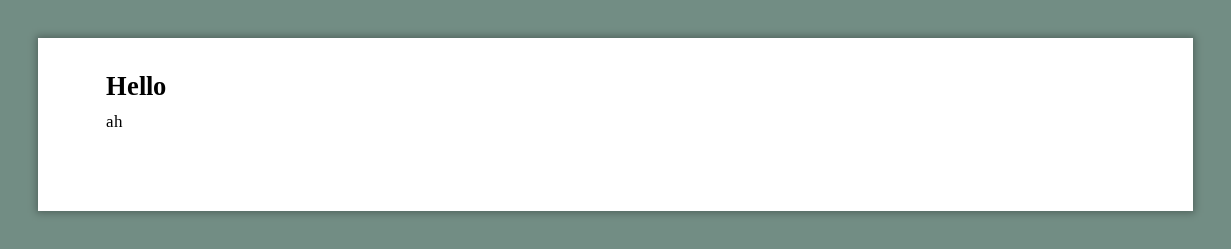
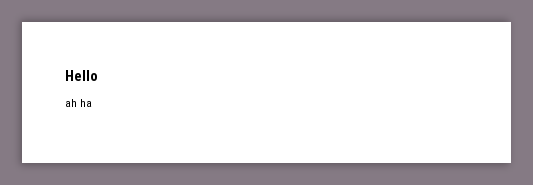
- ah
+ ah ha

